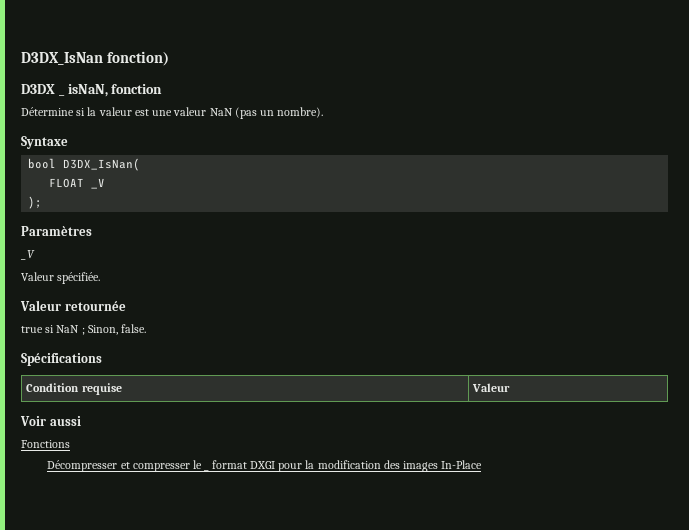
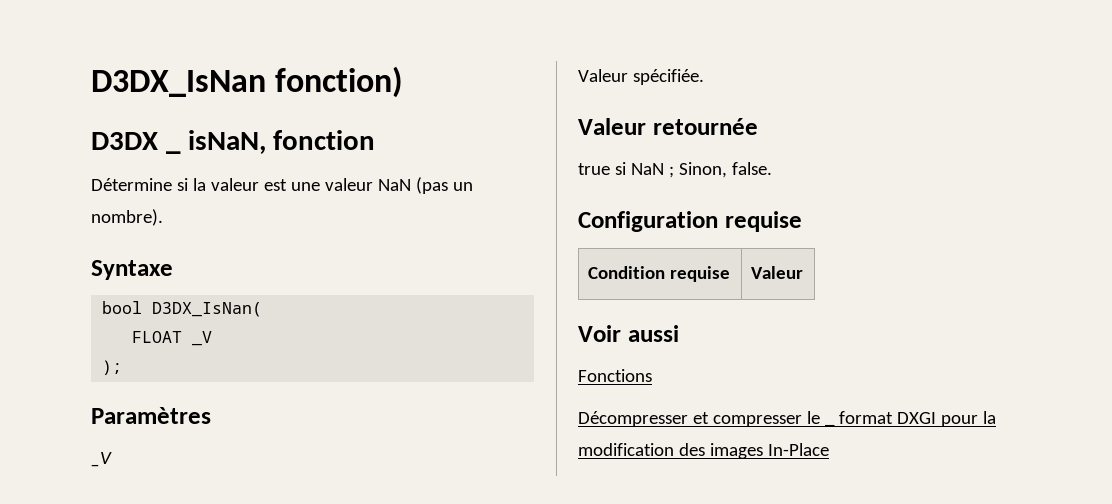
- Spécifications
+ Configuration requise

